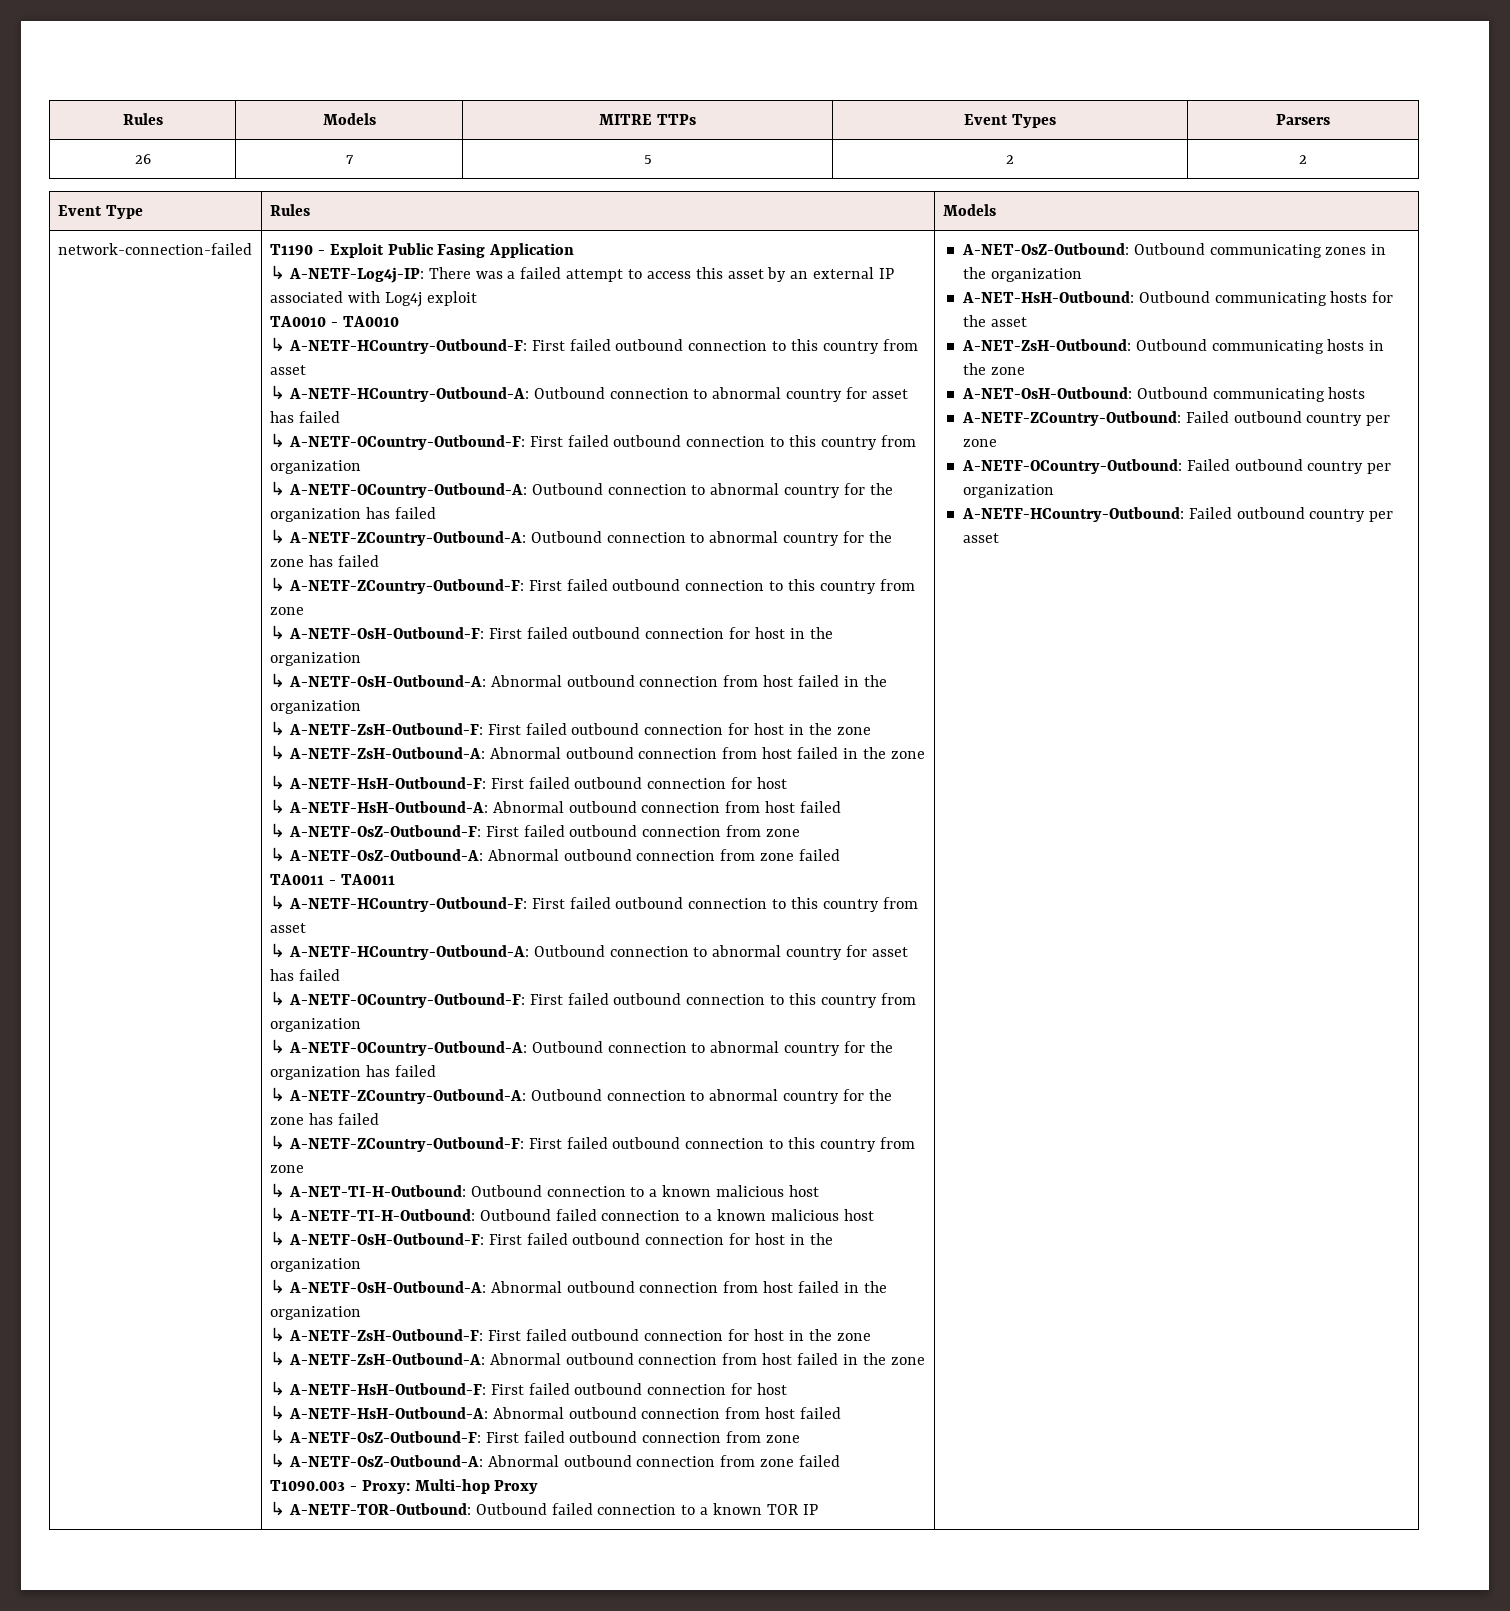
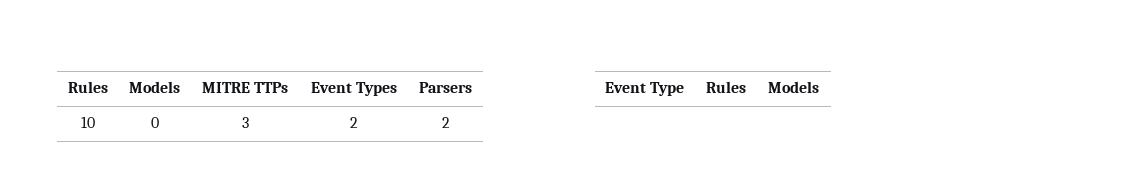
- 26 | 7 | 5 | 2 | 2
+ 10 | 0 | 3 | 2 | 2
- network-connection-failed | T1190 - Exploit Public Fasing Application
- ↳ A-NETF-Log4j-IP: There was a failed attempt to access this asset by an external IP associated with Log4j exploit
- TA0010 - TA0010
- ↳ A-NETF-HCountry-Outbound-F: First failed outbound connection to this country from asset
- ↳ A-NETF-HCountry-Outbound-A: Outbound connection to abnormal country for asset has failed
- ↳ A-NETF-OCountry-Outbound-F: First failed outbound connection to this country from organization
- ↳ A-NETF-OCountry-Outbound-A: Outbound connection to abnormal country for the organization has failed
- ↳ A-NETF-ZCountry-Outbound-A: Outbound connection to abnormal country for the zone has failed
- ↳ A-NETF-ZCountry-Outbound-F: First failed outbound connection to this country from zone
- ↳ A-NETF-OsH-Outbound-F: First failed outbound connection for host in the organization
- ↳ A-NETF-OsH-Outbound-A: Abnormal outbound connection from host failed in the organization
- ↳ A-NETF-ZsH-Outbound-F: First failed outbound connection for host in the zone
- ↳ A-NETF-ZsH-Outbound-A: Abnormal outbound connection from host failed in the zone
- ↳ A-NETF-HsH-Outbound-F: First failed outbound connection for host
- ↳ A-NETF-HsH-Outbound-A: Abnormal outbound connection from host failed
- ↳ A-NETF-OsZ-Outbound-F: First failed outbound connection from zone
- ↳ A-NETF-OsZ-Outbound-A: Abnormal outbound connection from zone failed
- TA0011 - TA0011
- ↳ A-NETF-HCountry-Outbound-F: First failed outbound connection to this country from asset
- ↳ A-NETF-HCountry-Outbound-A: Outbound connection to abnormal country for asset has failed
- ↳ A-NETF-OCountry-Outbound-F: First failed outbound connection to this country from organization
- ↳ A-NETF-OCountry-Outbound-A: Outbound connection to abnormal country for the organization has failed
- ↳ A-NETF-ZCountry-Outbound-A: Outbound connection to abnormal country for the zone has failed
- ↳ A-NETF-ZCountry-Outbound-F: First failed outbound connection to this country from zone
- ↳ A-NET-TI-H-Outbound: Outbound connection to a known malicious host
- ↳ A-NETF-TI-H-Outbound: Outbound failed connection to a known malicious host
- ↳ A-NETF-OsH-Outbound-F: First failed outbound connection for host in the organization
- ↳ A-NETF-OsH-Outbound-A: Abnormal outbound connection from host failed in the organization
- ↳ A-NETF-ZsH-Outbound-F: First failed outbound connection for host in the zone
- ↳ A-NETF-ZsH-Outbound-A: Abnormal outbound connection from host failed in the zone
- ↳ A-NETF-HsH-Outbound-F: First failed outbound connection for host
- ↳ A-NETF-HsH-Outbound-A: Abnormal outbound connection from host failed
- ↳ A-NETF-OsZ-Outbound-F: First failed outbound connection from zone
- ↳ A-NETF-OsZ-Outbound-A: Abnormal outbound connection from zone failed
- T1090.003 - Proxy: Multi-hop Proxy
- ↳ A-NETF-TOR-Outbound: Outbound failed connection to a known TOR IP | A-NET-OsZ-Outbound: Outbound communicating zones in the organization
- A-NET-HsH-Outbound: Outbound communicating hosts for the asset
- A-NET-ZsH-Outbound: Outbound communicating hosts in the zone
- A-NET-OsH-Outbound: Outbound communicating hosts
- A-NETF-ZCountry-Outbound: Failed outbound country per zone
- A-NETF-OCountry-Outbound: Failed outbound country per organization
- A-NETF-HCountry-Outbound: Failed outbound country per asset

